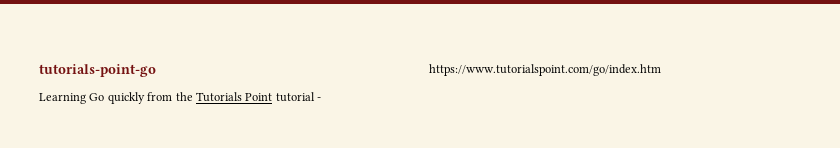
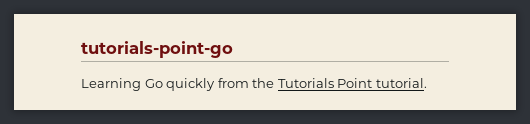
- Learning Go quickly from the Tutorials Point tutorial - https://www.tutorialspoint.com/go/index.htm
+ Learning Go quickly from the Tutorials Point tutorial.

